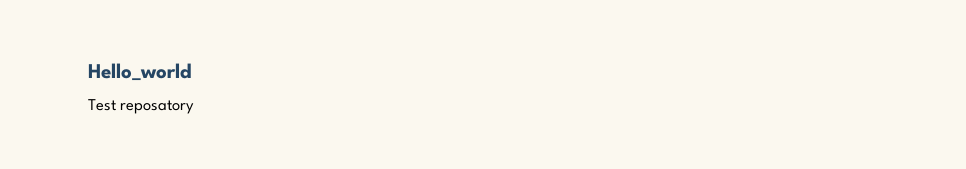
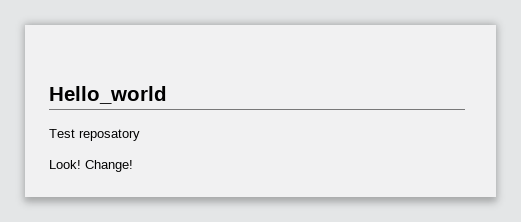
+ Look! Change!

